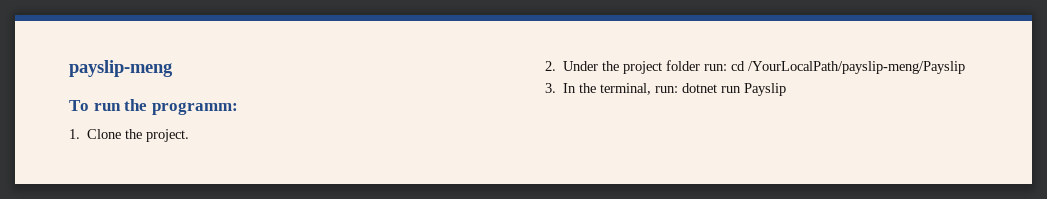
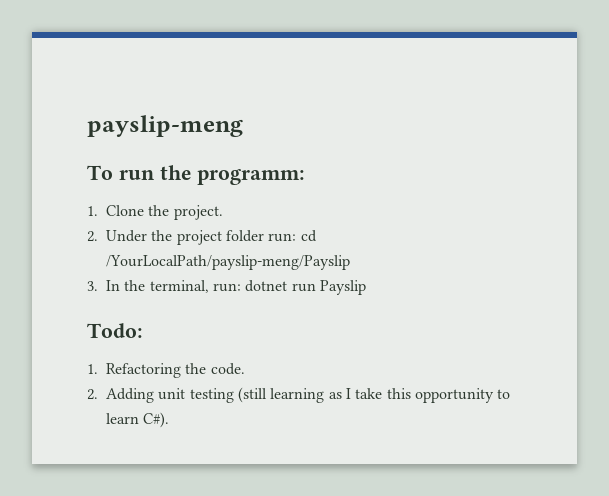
+ Todo:
+ 1. Refactoring the code.
+ 2. Adding unit testing (still learning as I take this opportunity to learn C#).

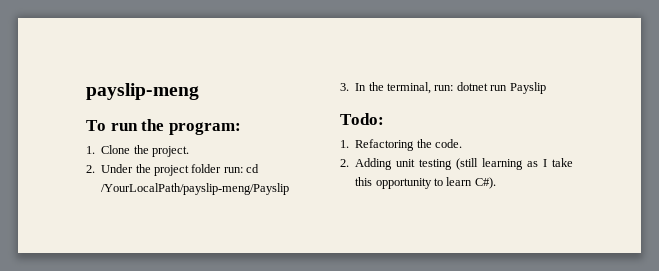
- To run the programm:
+ To run the program:

